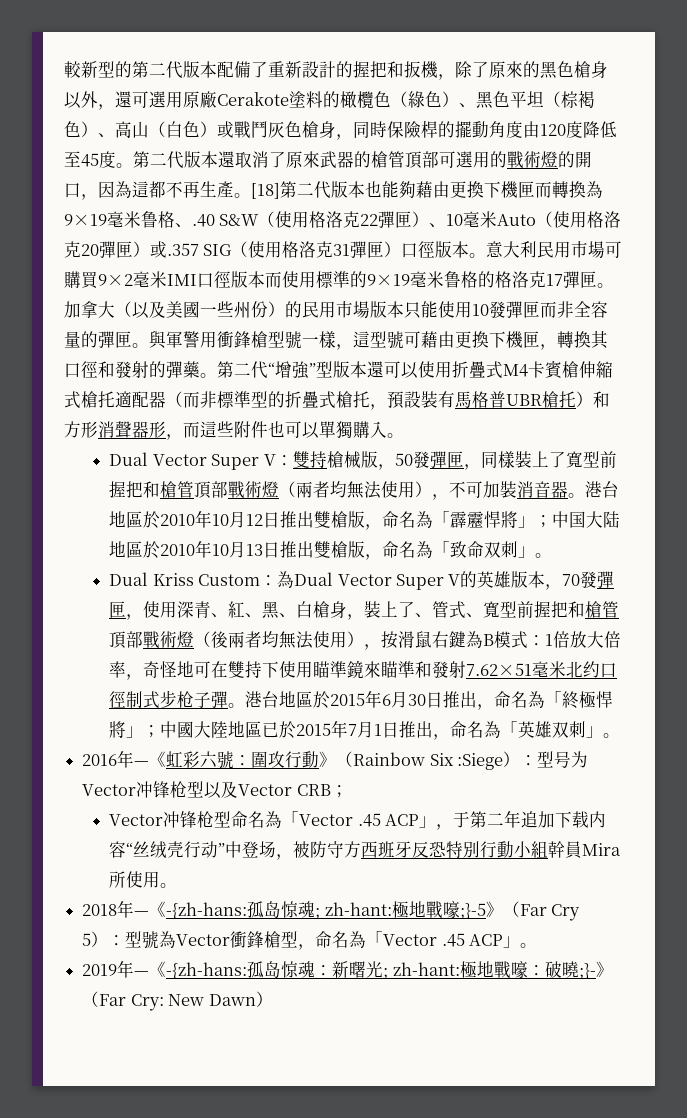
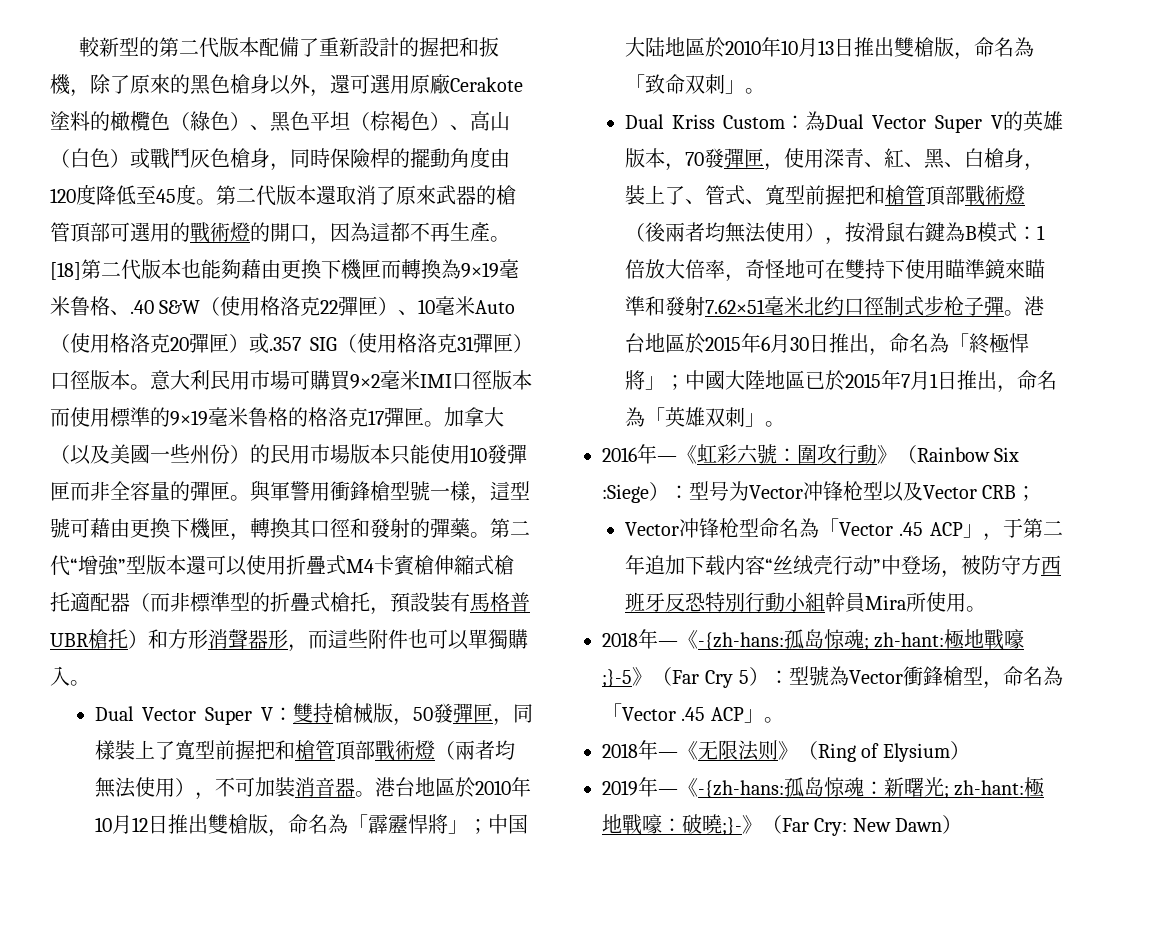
+ 2018年—《无限法则》（Ring of Elysium）

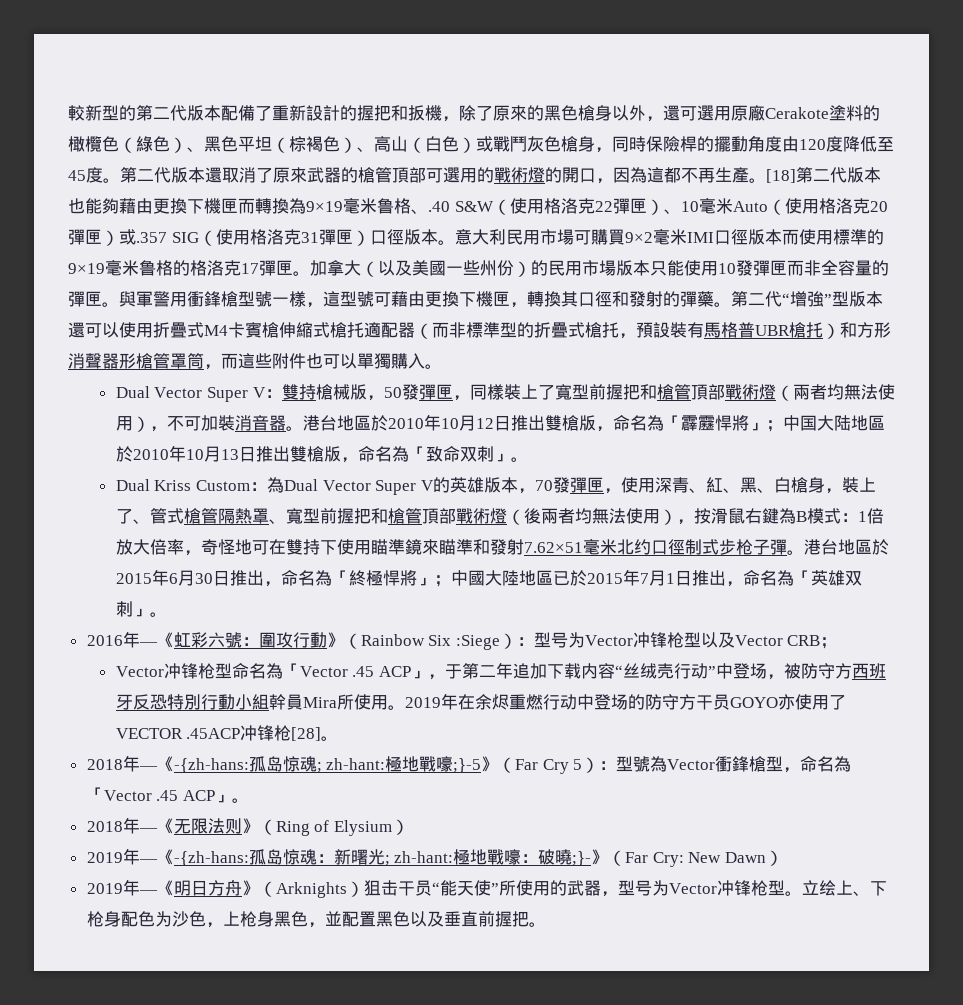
- 第二代“增強”型版本還可以使用折疊式M4卡賓槍伸縮式槍托適配器（而非標準型的折疊式槍托，預設裝有馬格普UBR槍托）和方形消聲器形，而這些附件也可以單獨購入。
+ 第二代“增強”型版本還可以使用折疊式M4卡賓槍伸縮式槍托適配器（而非標準型的折疊式槍托，預設裝有馬格普UBR槍托）和方形消聲器形槍管罩筒，而這些附件也可以單獨購入。
- 為Dual Vector Super V的英雄版本，70發彈匣，使用深青、紅、黑、白槍身，裝上了、管式、寬型前握把和槍管頂部戰術燈（後兩者均無法使用），按滑鼠右鍵為B模式：
+ 為Dual Vector Super V的英雄版本，70發彈匣，使用深青、紅、黑、白槍身，裝上了、管式槍管隔熱罩、寬型前握把和槍管頂部戰術燈（後兩者均無法使用），按滑鼠右鍵為B模式：
+ 2019年在余烬重燃行动中登场的防守方干员GOYO亦使用了VECTOR .45ACP冲锋枪[28]。
+ 2019年—《明日方舟》（Arknights）狙击干员“能天使”所使用的武器，型号为Vector冲锋枪型。立绘上、下枪身配色为沙色，上枪身黑色，並配置黑色以及垂直前握把。

